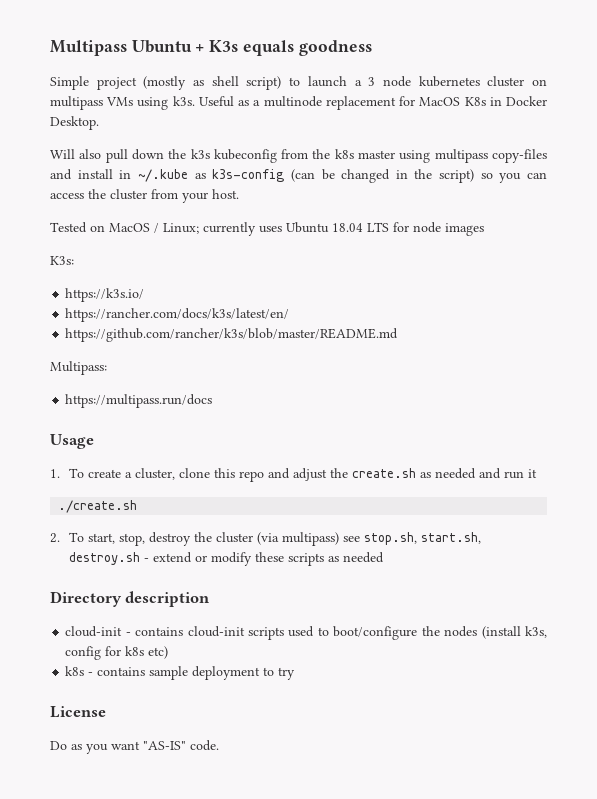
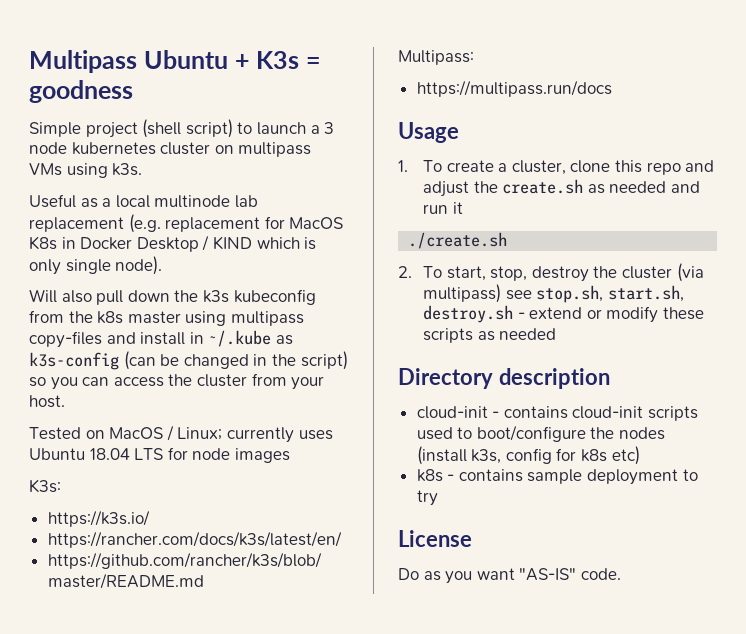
- Multipass Ubuntu + K3s equals goodness
+ Multipass Ubuntu + K3s = goodness
- Simple project (mostly as shell script) to launch a 3 node kubernetes cluster on multipass VMs using k3s. Useful as a multinode replacement for MacOS K8s in Docker Desktop.
+ Simple project (shell script) to launch a 3 node kubernetes cluster on multipass VMs using k3s.
+ Useful as a local multinode lab replacement (e.g. replacement for MacOS K8s in Docker Desktop / KIND which is only single node).

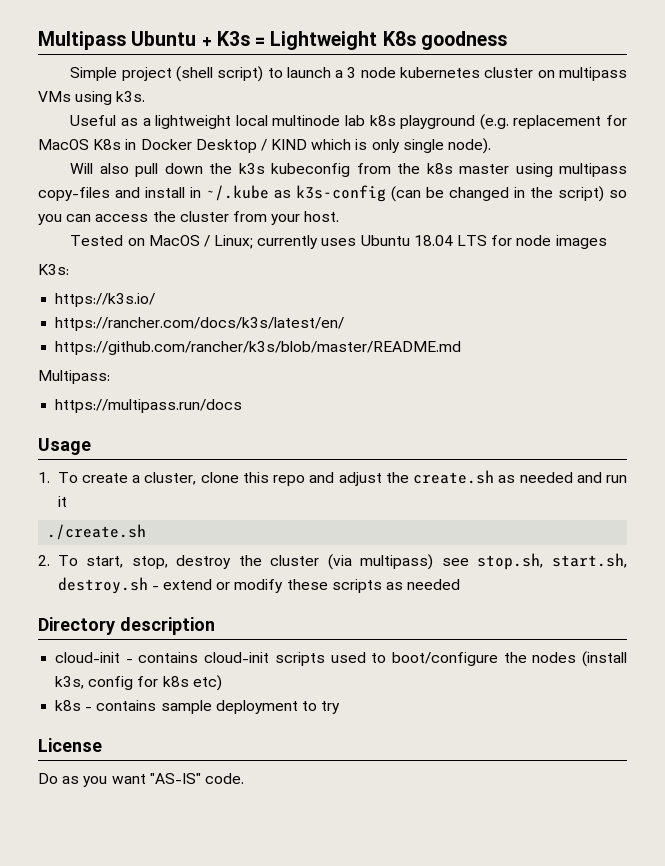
- Multipass Ubuntu + K3s = goodness
+ Multipass Ubuntu + K3s = Lightweight K8s goodness
- Useful as a local multinode lab replacement (e.g. replacement for MacOS K8s in Docker Desktop / KIND which is only single node).
+ Useful as a lightweight local multinode lab k8s playground (e.g. replacement for MacOS K8s in Docker Desktop / KIND which is only single node).

